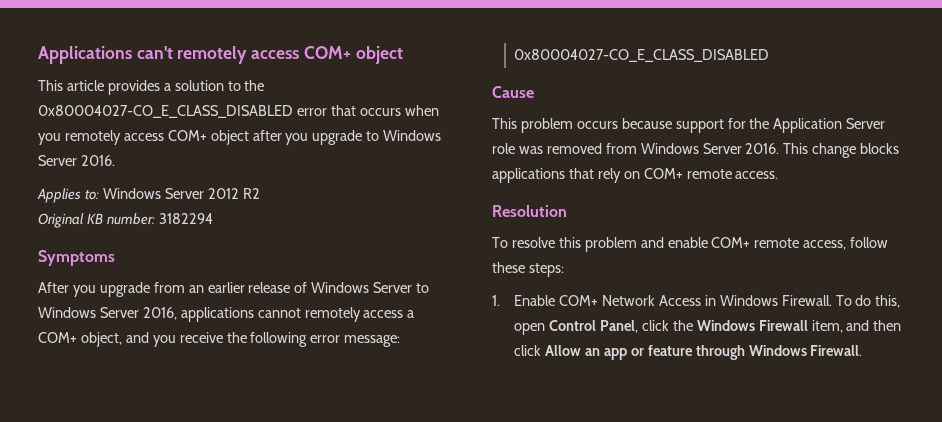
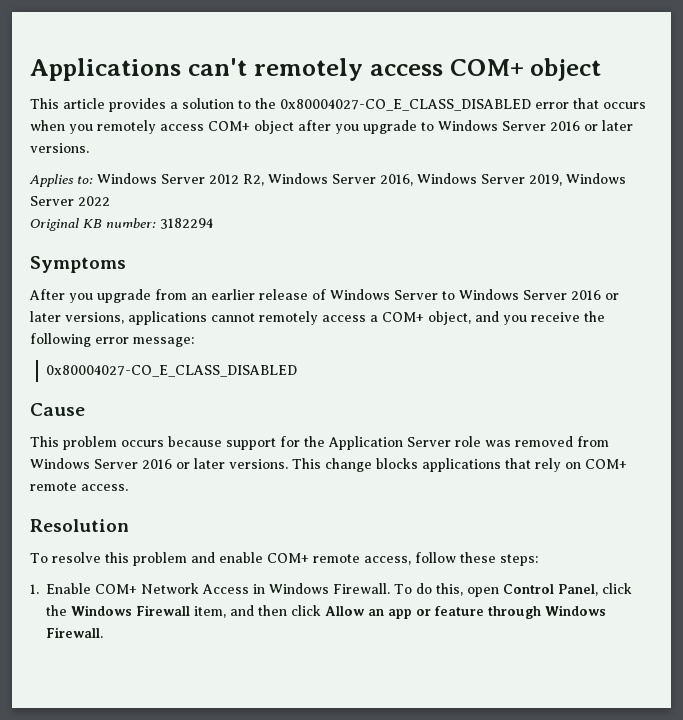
- This article provides a solution to the 0x80004027-CO_E_CLASS_DISABLED error that occurs when you remotely access COM+ object after you upgrade to Windows Server 2016.
+ This article provides a solution to the 0x80004027-CO_E_CLASS_DISABLED error that occurs when you remotely access COM+ object after you upgrade to Windows Server 2016 or later versions.
- Applies to: Windows Server 2012 R2
+ Applies to: Windows Server 2012 R2, Windows Server 2016, Windows Server 2019, Windows Server 2022
- After you upgrade from an earlier release of Windows Server to Windows Server 2016, applications cannot remotely access a COM+ object, and you receive the following error message:
+ After you upgrade from an earlier release of Windows Server to Windows Server 2016 or later versions, applications cannot remotely access a COM+ object, and you receive the following error message:
- This problem occurs because support for the Application Server role was removed from Windows Server 2016.
+ This problem occurs because support for the Application Server role was removed from Windows Server 2016 or later versions.

